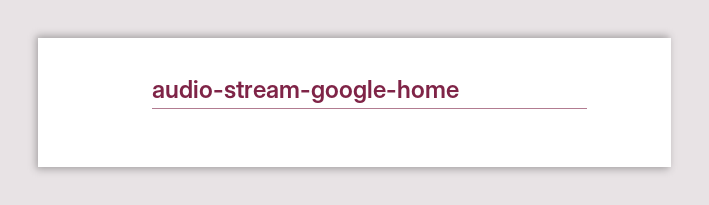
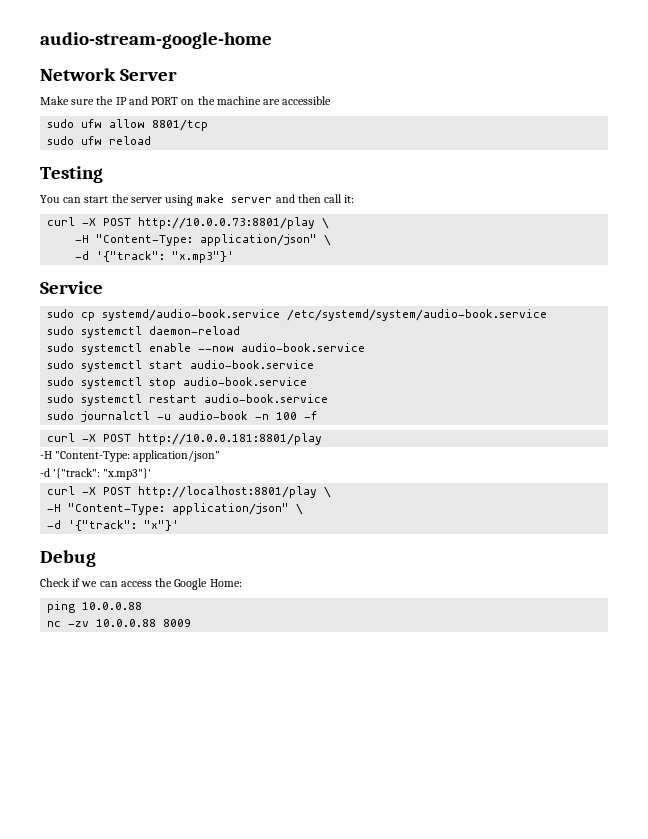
+ Network Server
+ Make sure the IP and PORT on the machine are accessible
+ sudo ufw allow 8801/tcp
+ sudo ufw reload
+ Testing
+ You can start the server using make server and then call it:
+ curl -X POST http://10.0.0.73:8801/play \
+ -H "Content-Type: application/json" \
+ -d '{"track": "x.mp3"}'
+ Service
+ sudo cp systemd/audio-book.service /etc/systemd/system/audio-book.service
+ sudo systemctl daemon-reload
+ sudo systemctl enable --now audio-book.service
+ sudo systemctl start audio-book.service
+ sudo systemctl stop audio-book.service
+ sudo systemctl restart audio-book.service
+ sudo journalctl -u audio-book -n 100 -f
+ curl -X POST http://10.0.0.181:8801/play
+ -H "Content-Type: application/json"
+ -d '{"track": "x.mp3"}'
+ curl -X POST http://localhost:8801/play \
+ -H "Content-Type: application/json" \
+ -d '{"track": "x"}'
+ Debug
+ Check if we can access the Google Home:
+ ping 10.0.0.88
+ nc -zv 10.0.0.88 8009

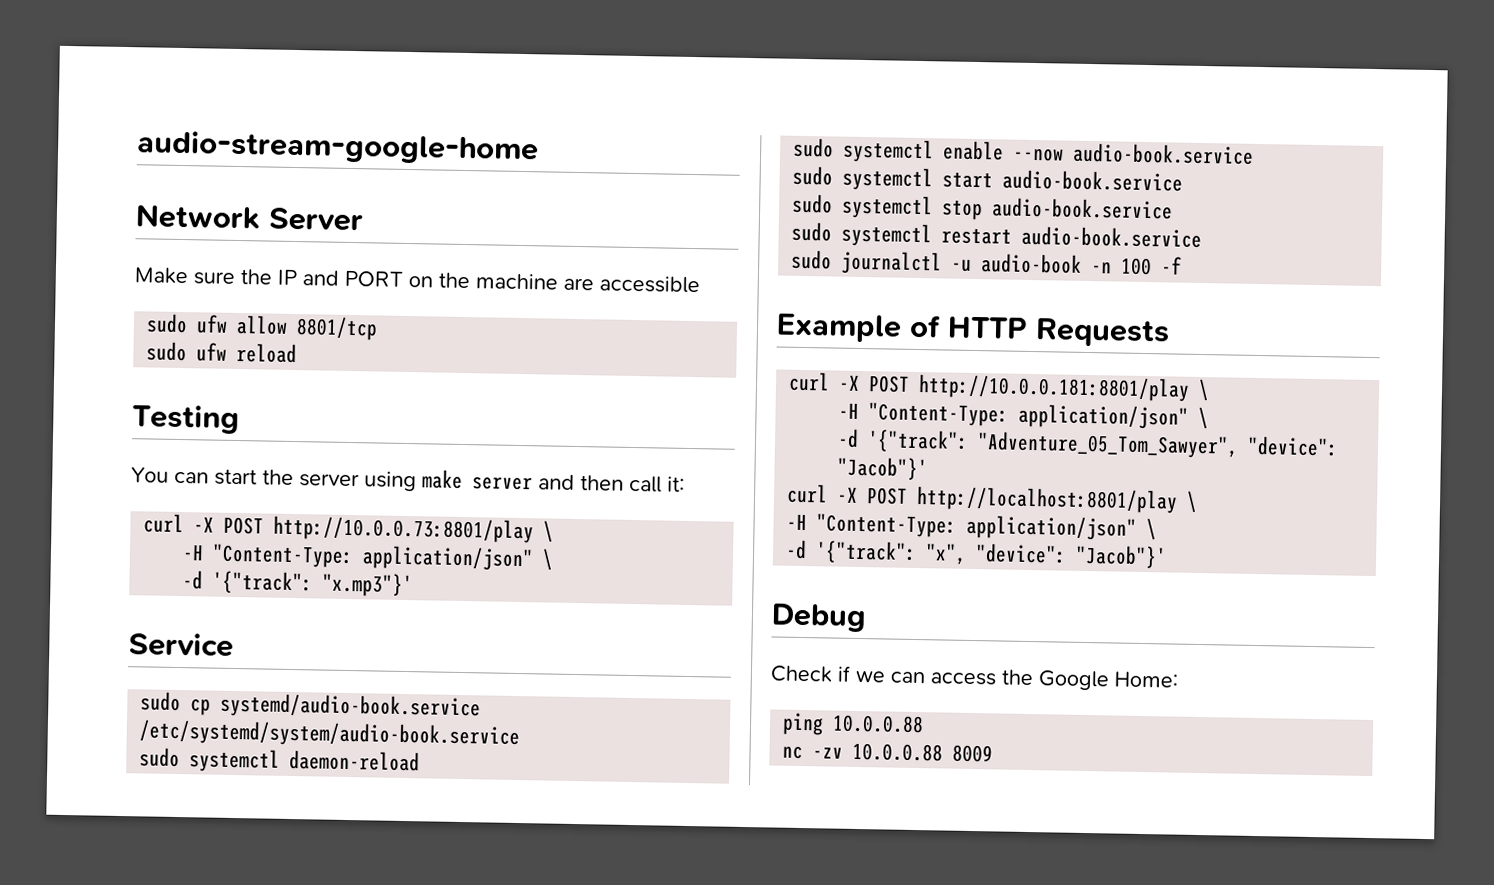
+ Example of HTTP Requests
- curl -X POST http://10.0.0.181:8801/play
- -H "Content-Type: application/json"
- -d '{"track": "x.mp3"}'
+ curl -X POST http://10.0.0.181:8801/play \
+ -H "Content-Type: application/json" \
+ -d '{"track": "Adventure_05_Tom_Sawyer", "device": "Jacob"}'
- -d '{"track": "x"}'
+ -d '{"track": "x", "device": "Jacob"}'

